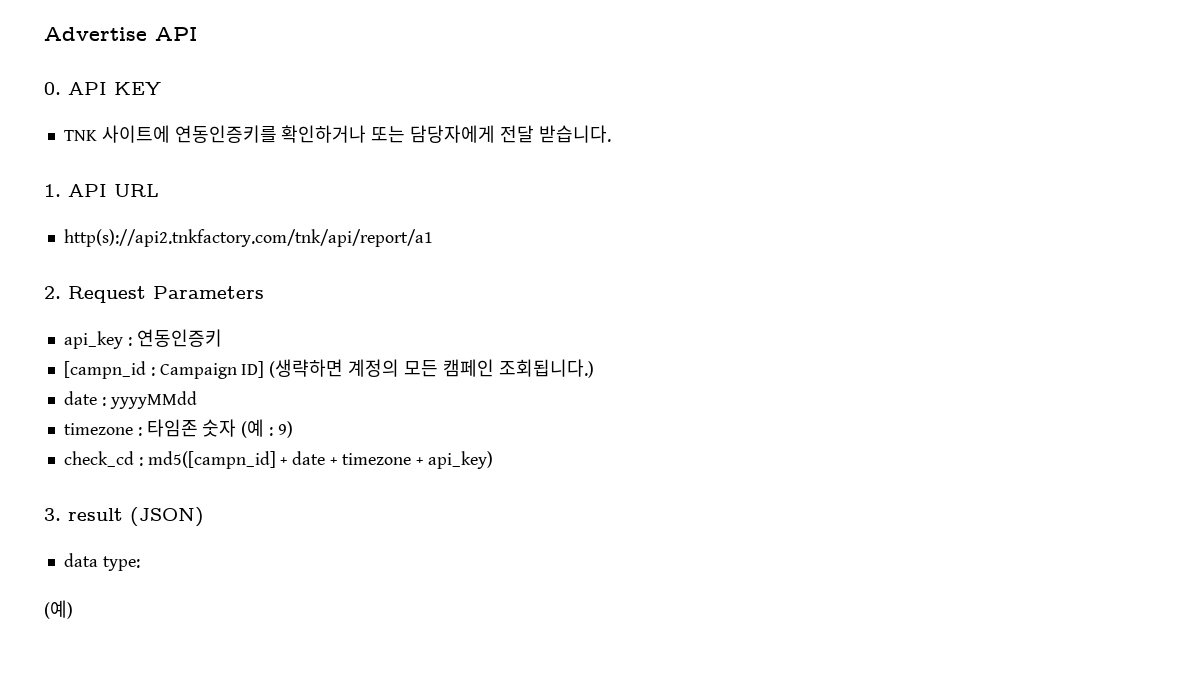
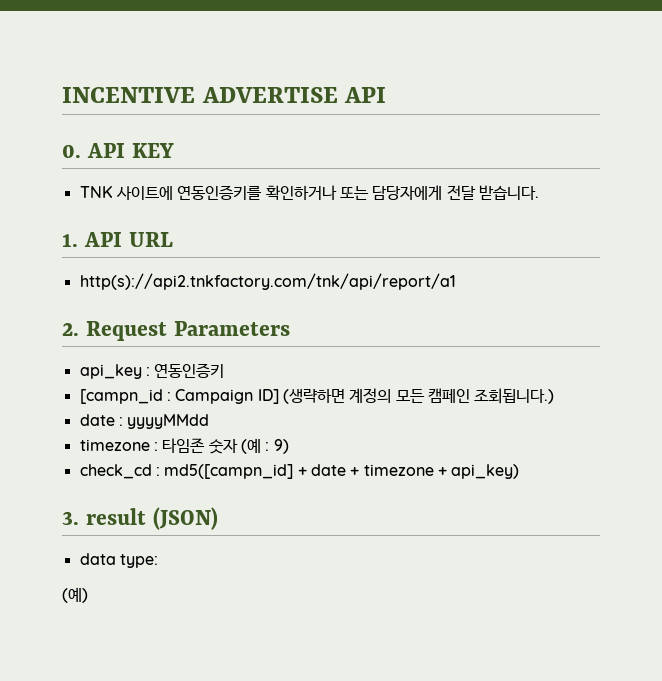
- Advertise API
+ INCENTIVE ADVERTISE API

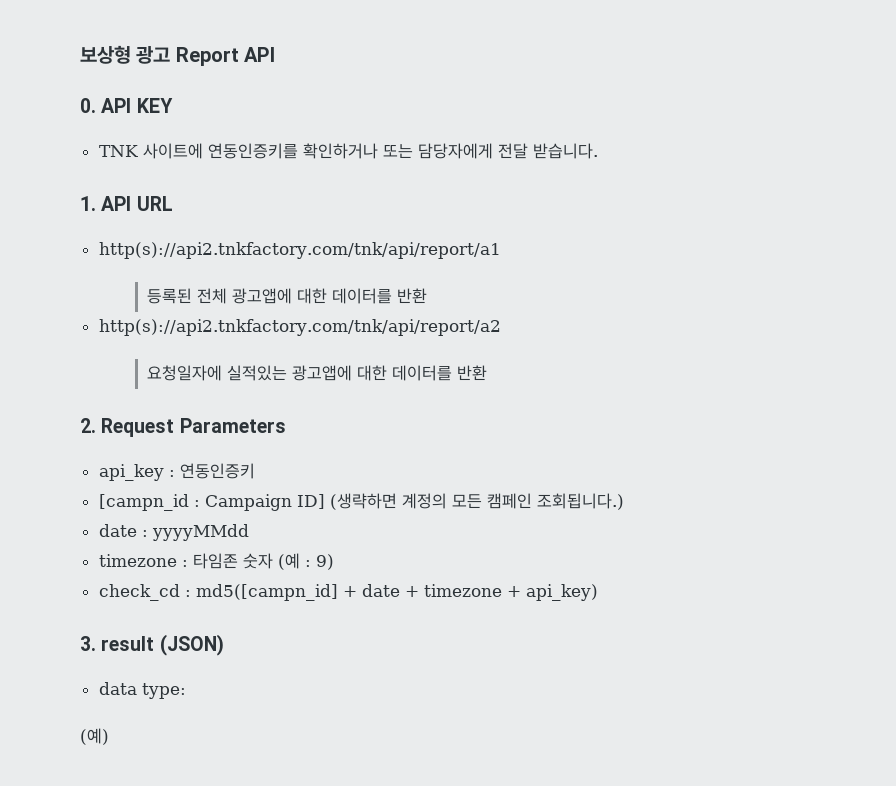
- INCENTIVE ADVERTISE API
+ 보상형 광고 Report API
+ 등록된 전체 광고앱에 대한 데이터를 반환
+ http(s)://api2.tnkfactory.com/tnk/api/report/a2
+ 요청일자에 실적있는 광고앱에 대한 데이터를 반환

